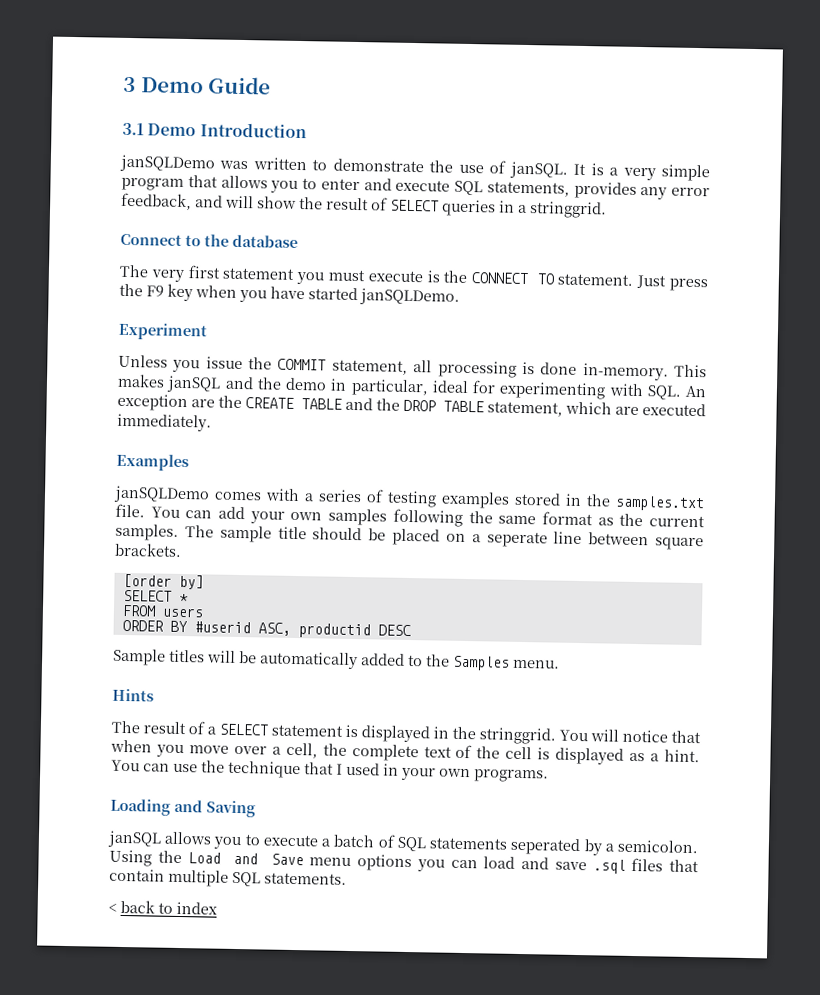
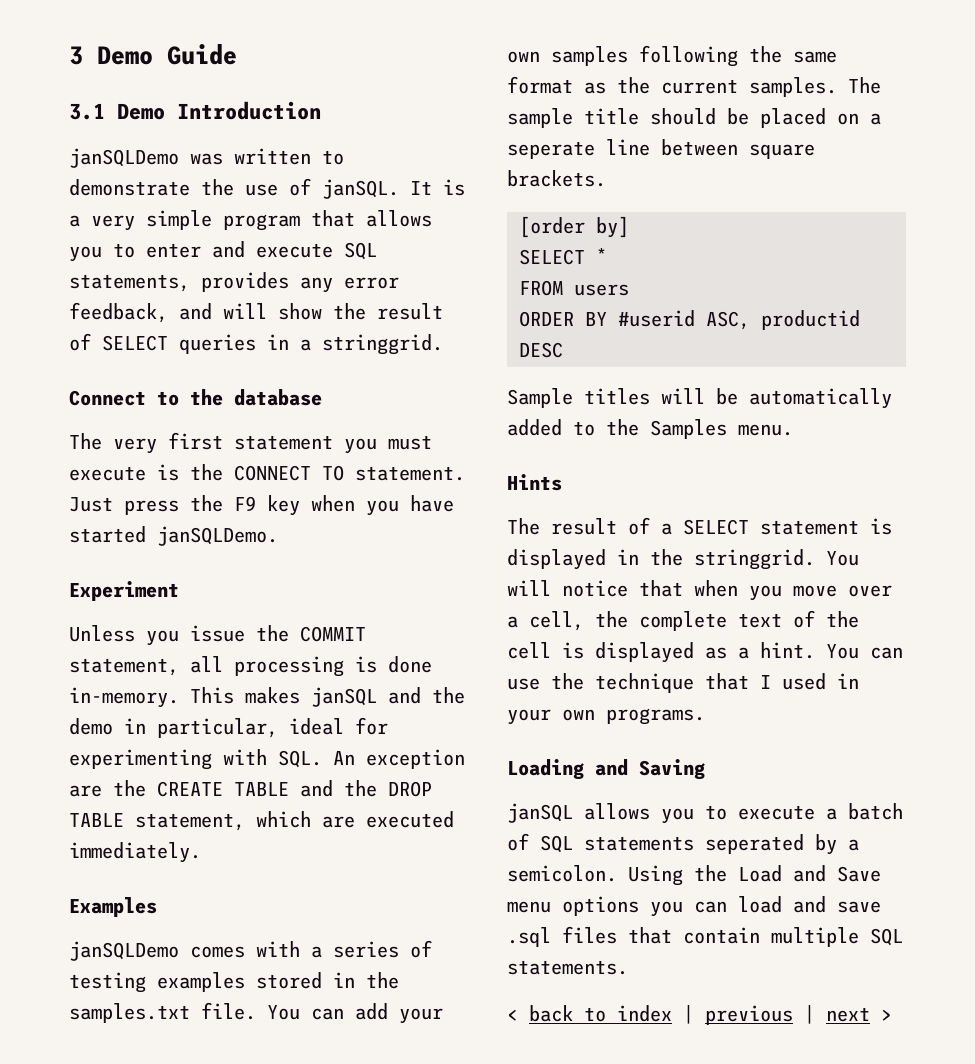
- < back to index
+ < back to index | previous | next >

